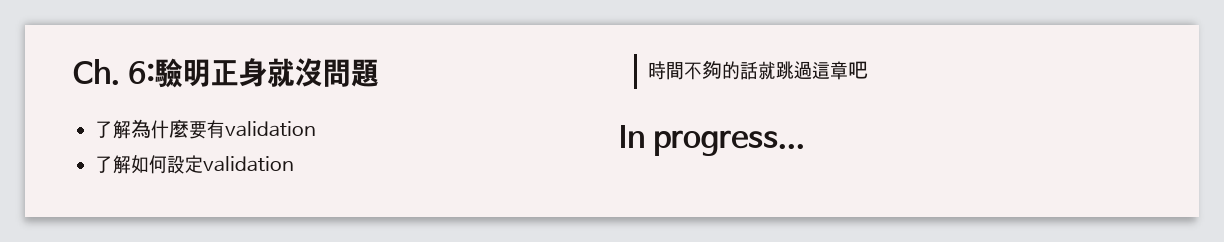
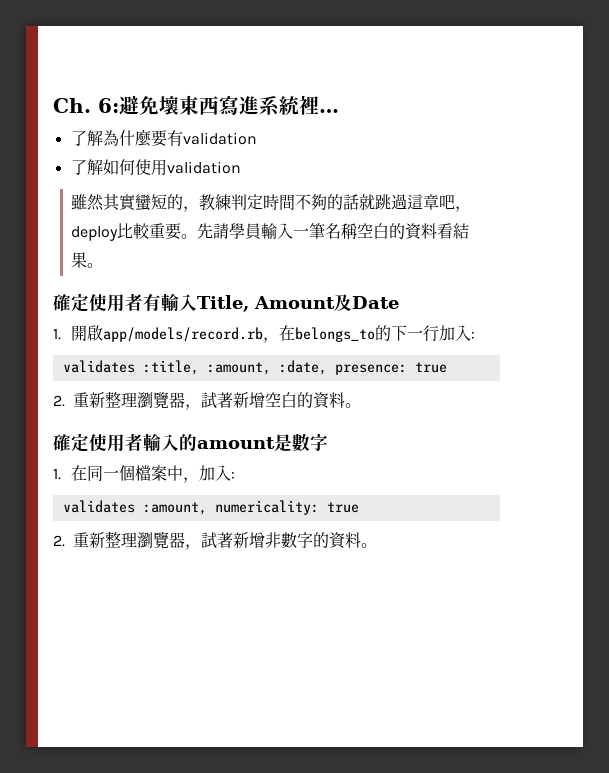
- Ch. 6:驗明正身就沒問題
+ Ch. 6:避免壞東西寫進系統裡…
- 了解如何設定validation
- 時間不夠的話就跳過這章吧
- In progress...
+ 了解如何使用validation
+ 雖然其實蠻短的，教練判定時間不夠的話就跳過這章吧，deploy比較重要。先請學員輸入一筆名稱空白的資料看結果。
+ 確定使用者有輸入Title, Amount及Date
+ 1.開啟app/models/record.rb，在belongs_to的下一行加入:
+ validates :title, :amount, :date, presence: true
+ 2.重新整理瀏覽器，試著新增空白的資料。
+ 確定使用者輸入的amount是數字
+ 1.在同一個檔案中，加入:
+ validates :amount, numericality: true
+ 2.重新整理瀏覽器，試著新增非數字的資料。

